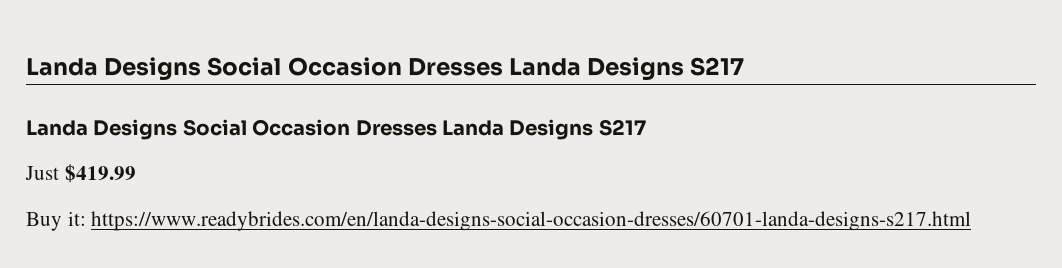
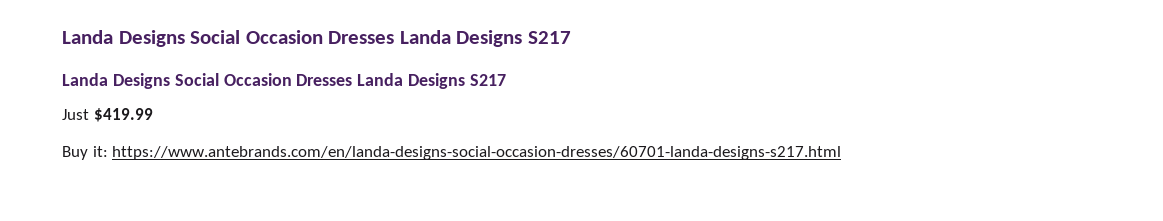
- Buy it: https://www.readybrides.com/en/landa-designs-social-occasion-dresses/60701-landa-designs-s217.html
+ Buy it: https://www.antebrands.com/en/landa-designs-social-occasion-dresses/60701-landa-designs-s217.html

